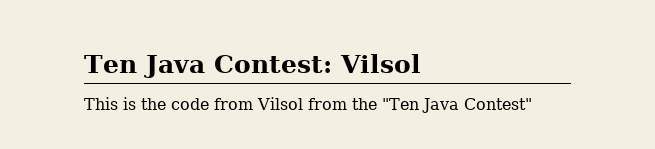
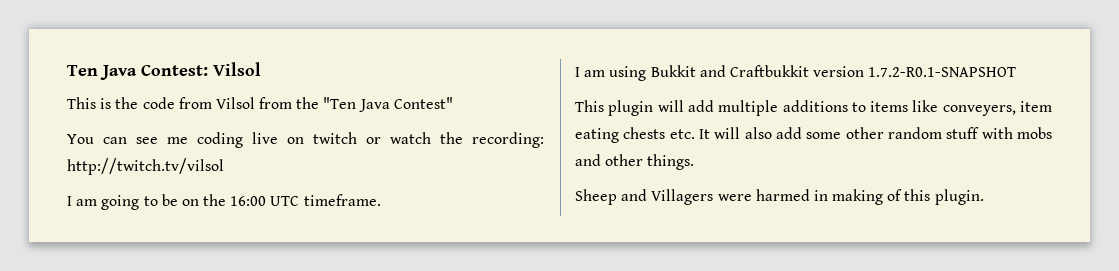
+ You can see me coding live on twitch or watch the recording: http://twitch.tv/vilsol
+ I am going to be on the 16:00 UTC timeframe.
+ I am using Bukkit and Craftbukkit version 1.7.2-R0.1-SNAPSHOT
+ This plugin will add multiple additions to items like conveyers, item eating chests etc. It will also add some other random stuff with mobs and other things.
+ Sheep and Villagers were harmed in making of this plugin.

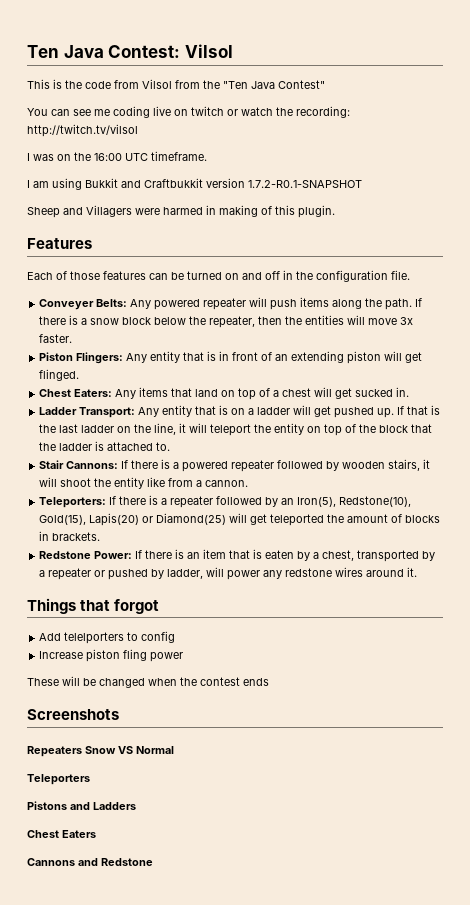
- I am going to be on the 16:00 UTC timeframe.
+ I was on the 16:00 UTC timeframe.
- This plugin will add multiple additions to items like conveyers, item eating chests etc. It will also add some other random stuff with mobs and other things.
+ Features
+ Each of those features can be turned on and off in the configuration file.
+ Conveyer Belts: Any powered repeater will push items along the path. If there is a snow block below the repeater, then the entities will move 3x faster.
+ Piston Flingers: Any entity that is in front of an extending piston will get flinged.
+ Chest Eaters: Any items that land on top of a chest will get sucked in.
+ Ladder Transport: Any entity that is on a ladder will get pushed up. If that is the last ladder on the line, it will teleport the entity on top of the block that the ladder is attached to.
+ Stair Cannons: If there is a powered repeater followed by wooden stairs, it will shoot the entity like from a cannon.
+ Teleporters: If there is a repeater followed by an Iron(5), Redstone(10), Gold(15), Lapis(20) or Diamond(25) will get teleported the amount of blocks in brackets.
+ Redstone Power: If there is an item that is eaten by a chest, transported by a repeater or pushed by ladder, will power any redstone wires around it.
+ Things that forgot
+ Add telelporters to config
+ Increase piston fling power
+ These will be changed when the contest ends
+ Screenshots
+ Repeaters Snow VS Normal
+ Teleporters
+ Pistons and Ladders
+ Chest Eaters
+ Cannons and Redstone

